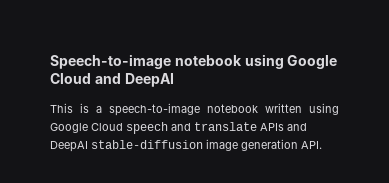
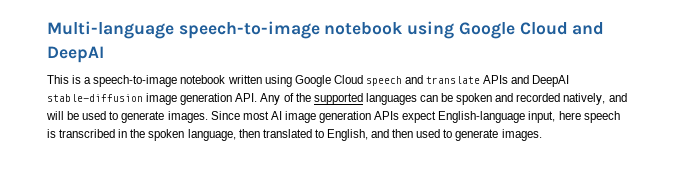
- Speech-to-image notebook using Google Cloud and DeepAI
+ Multi-language speech-to-image notebook using Google Cloud and DeepAI
- This is a speech-to-image notebook written using Google Cloud speech and translate APIs and DeepAI stable-diffusion image generation API.
+ This is a speech-to-image notebook written using Google Cloud speech and translate APIs and DeepAI stable-diffusion image generation API. Any of the supported languages can be spoken and recorded natively, and will be used to generate images. Since most AI image generation APIs expect English-language input, here speech is transcribed in the spoken language, then translated to English, and then used to generate images.

